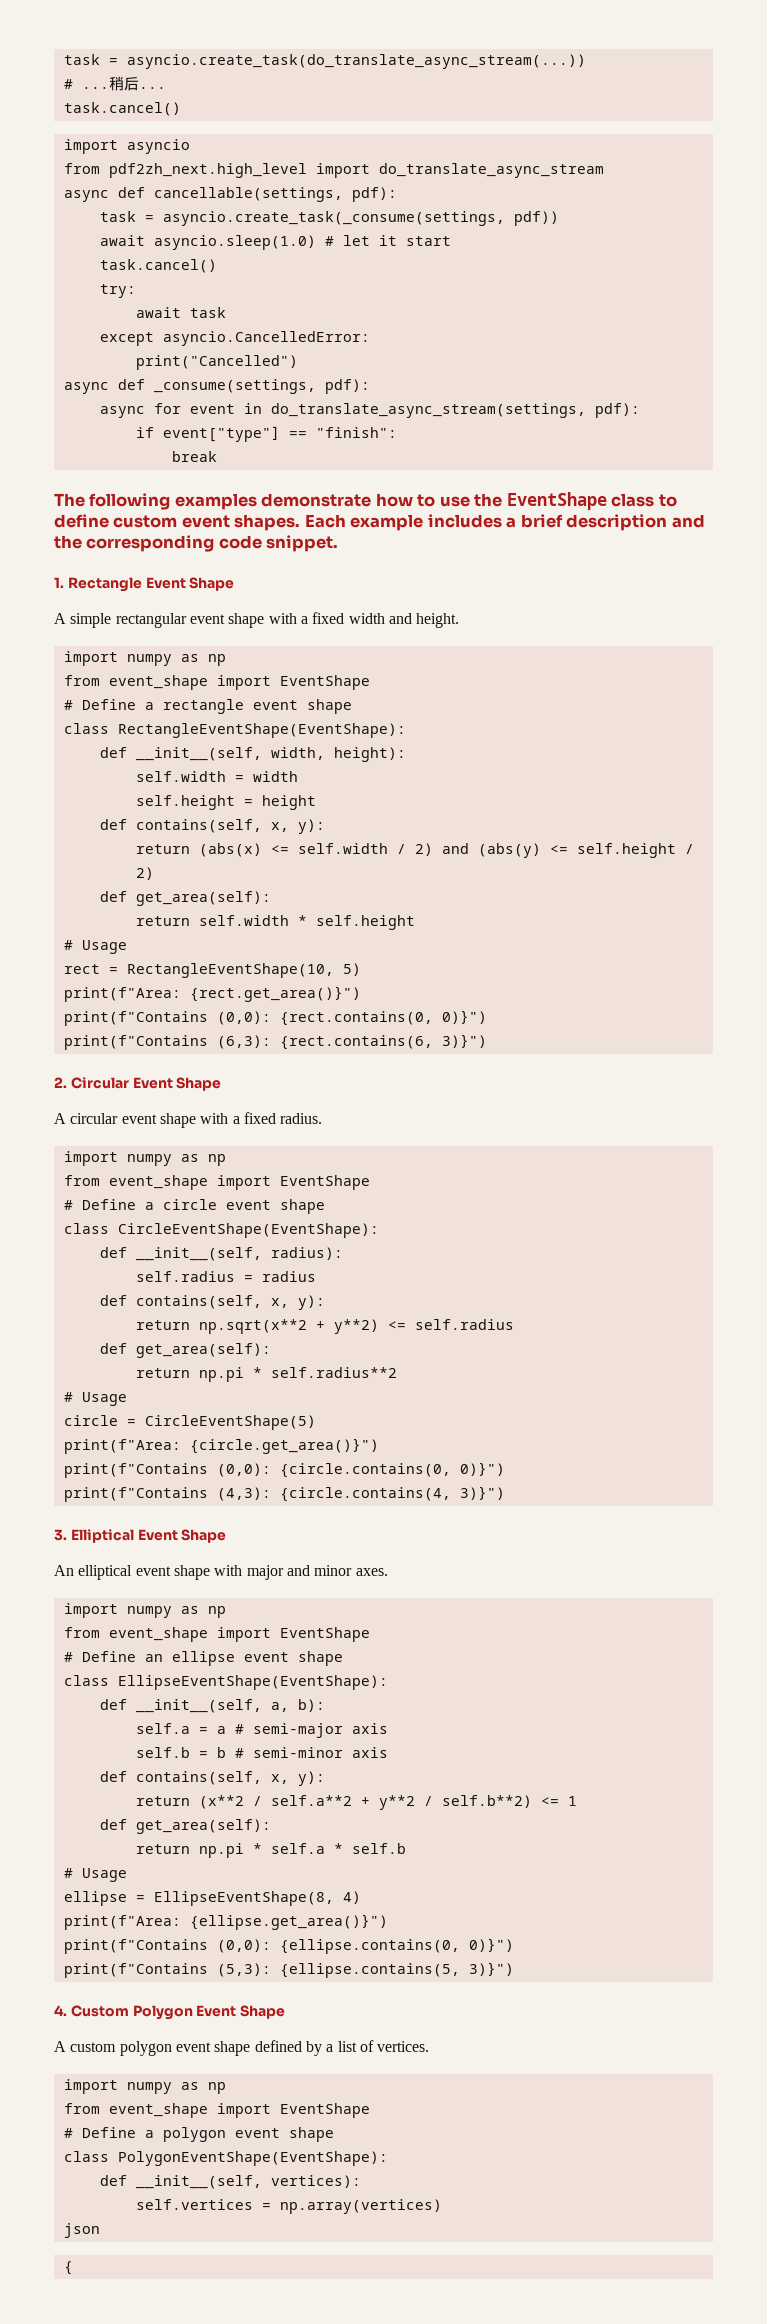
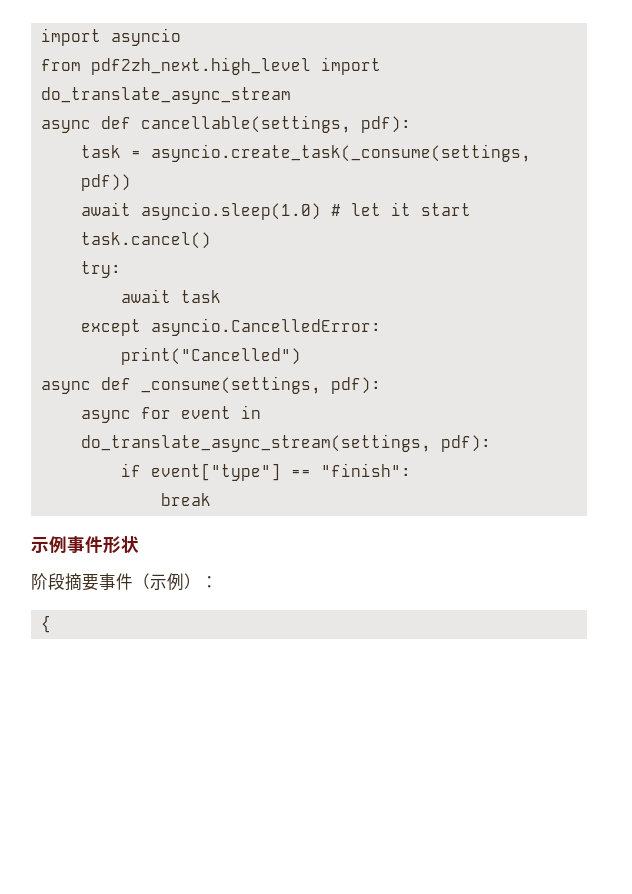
- task = asyncio.create_task(do_translate_async_stream(...))
- # ...稍后...
- task.cancel()
- The following examples demonstrate how to use the EventShape class to define custom event shapes. Each example includes a brief description and the corresponding code snippet.
- 1. Rectangle Event Shape
- A simple rectangular event shape with a fixed width and height.
- import numpy as np
- from event_shape import EventShape
- # Define a rectangle event shape
- class RectangleEventShape(EventShape):
- def __init__(self, width, height):
- self.width = width
- self.height = height
- def contains(self, x, y):
- return (abs(x) <= self.width / 2) and (abs(y) <= self.height / 2)
- def get_area(self):
- return self.width * self.height
- # Usage
- rect = RectangleEventShape(10, 5)
- print(f"Area: {rect.get_area()}")
- print(f"Contains (0,0): {rect.contains(0, 0)}")
- print(f"Contains (6,3): {rect.contains(6, 3)}")
- 2. Circular Event Shape
- A circular event shape with a fixed radius.
- import numpy as np
- from event_shape import EventShape
- # Define a circle event shape
- class CircleEventShape(EventShape):
- def __init__(self, radius):
- self.radius = radius
- def contains(self, x, y):
- return np.sqrt(x**2 + y**2) <= self.radius
- def get_area(self):
- return np.pi * self.radius**2
- # Usage
- circle = CircleEventShape(5)
- print(f"Area: {circle.get_area()}")
- print(f"Contains (0,0): {circle.contains(0, 0)}")
- print(f"Contains (4,3): {circle.contains(4, 3)}")
- 3. Elliptical Event Shape
- An elliptical event shape with major and minor axes.
- import numpy as np
- from event_shape import EventShape
- # Define an ellipse event shape
- class EllipseEventShape(EventShape):
- def __init__(self, a, b):
- self.a = a # semi-major axis
- self.b = b # semi-minor axis
- def contains(self, x, y):
- return (x**2 / self.a**2 + y**2 / self.b**2) <= 1
- def get_area(self):
- return np.pi * self.a * self.b
- # Usage
- ellipse = EllipseEventShape(8, 4)
- print(f"Area: {ellipse.get_area()}")
- print(f"Contains (0,0): {ellipse.contains(0, 0)}")
- print(f"Contains (5,3): {ellipse.contains(5, 3)}")
- 4. Custom Polygon Event Shape
- A custom polygon event shape defined by a list of vertices.
- import numpy as np
- from event_shape import EventShape
- # Define a polygon event shape
- class PolygonEventShape(EventShape):
- def __init__(self, vertices):
- self.vertices = np.array(vertices)
- json
+ 示例事件形状
+ 阶段摘要事件（示例）：

